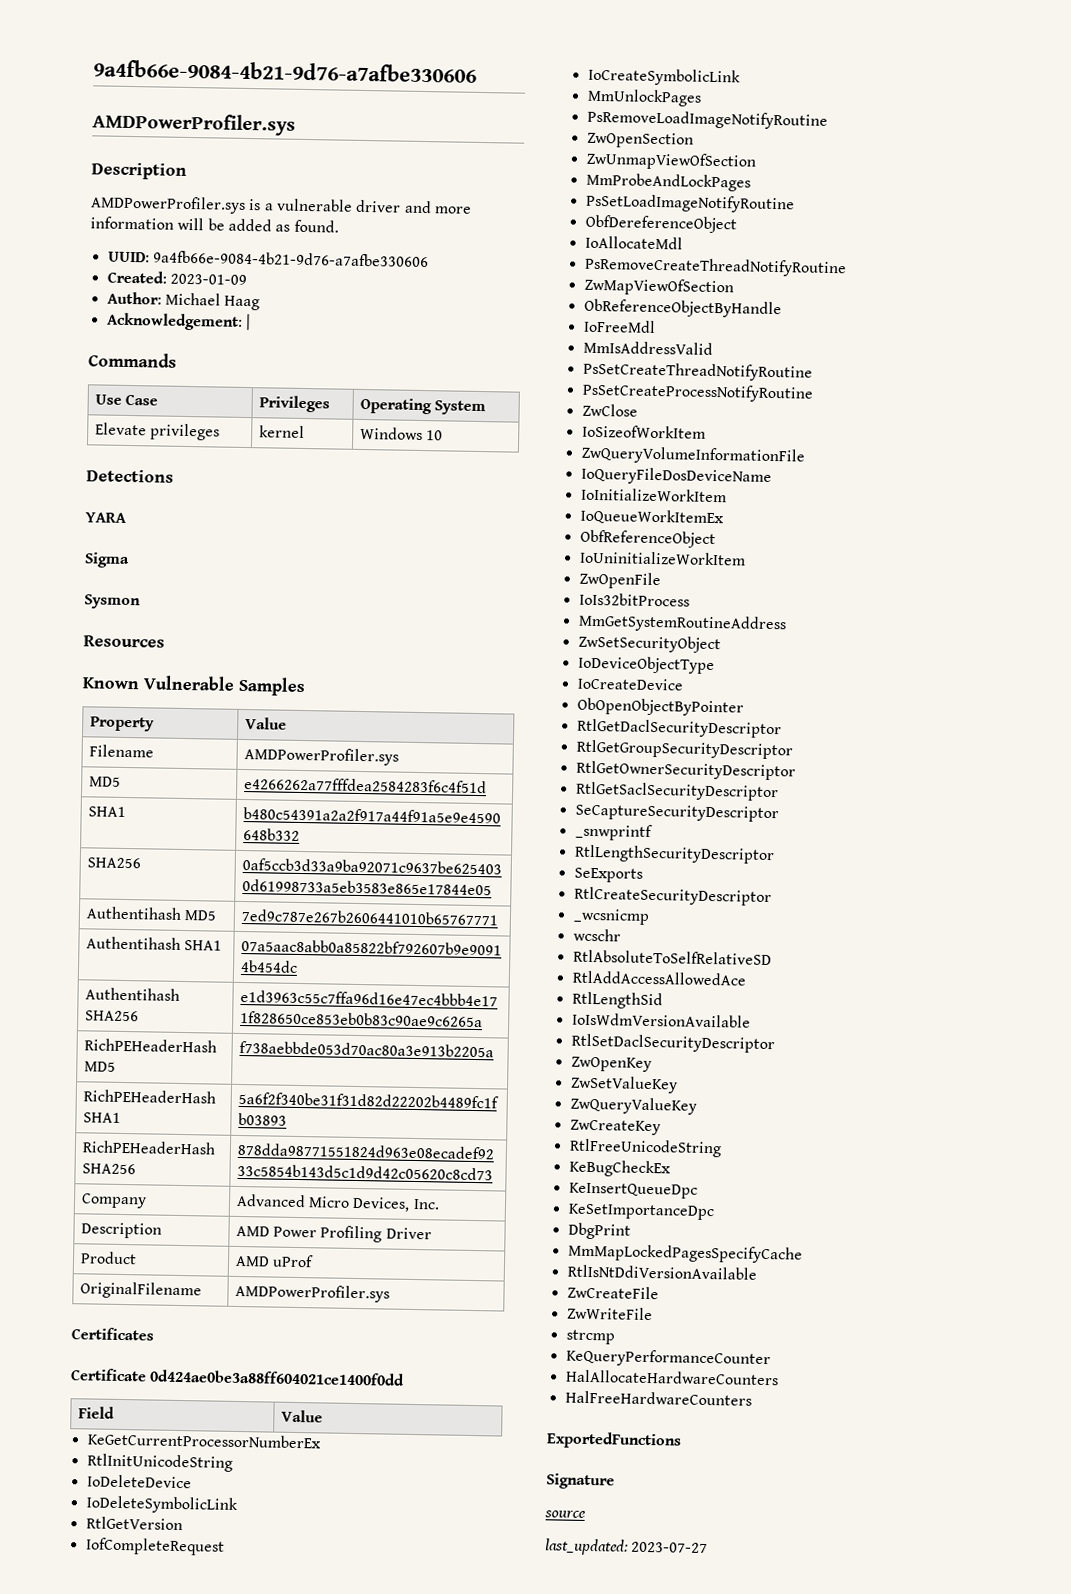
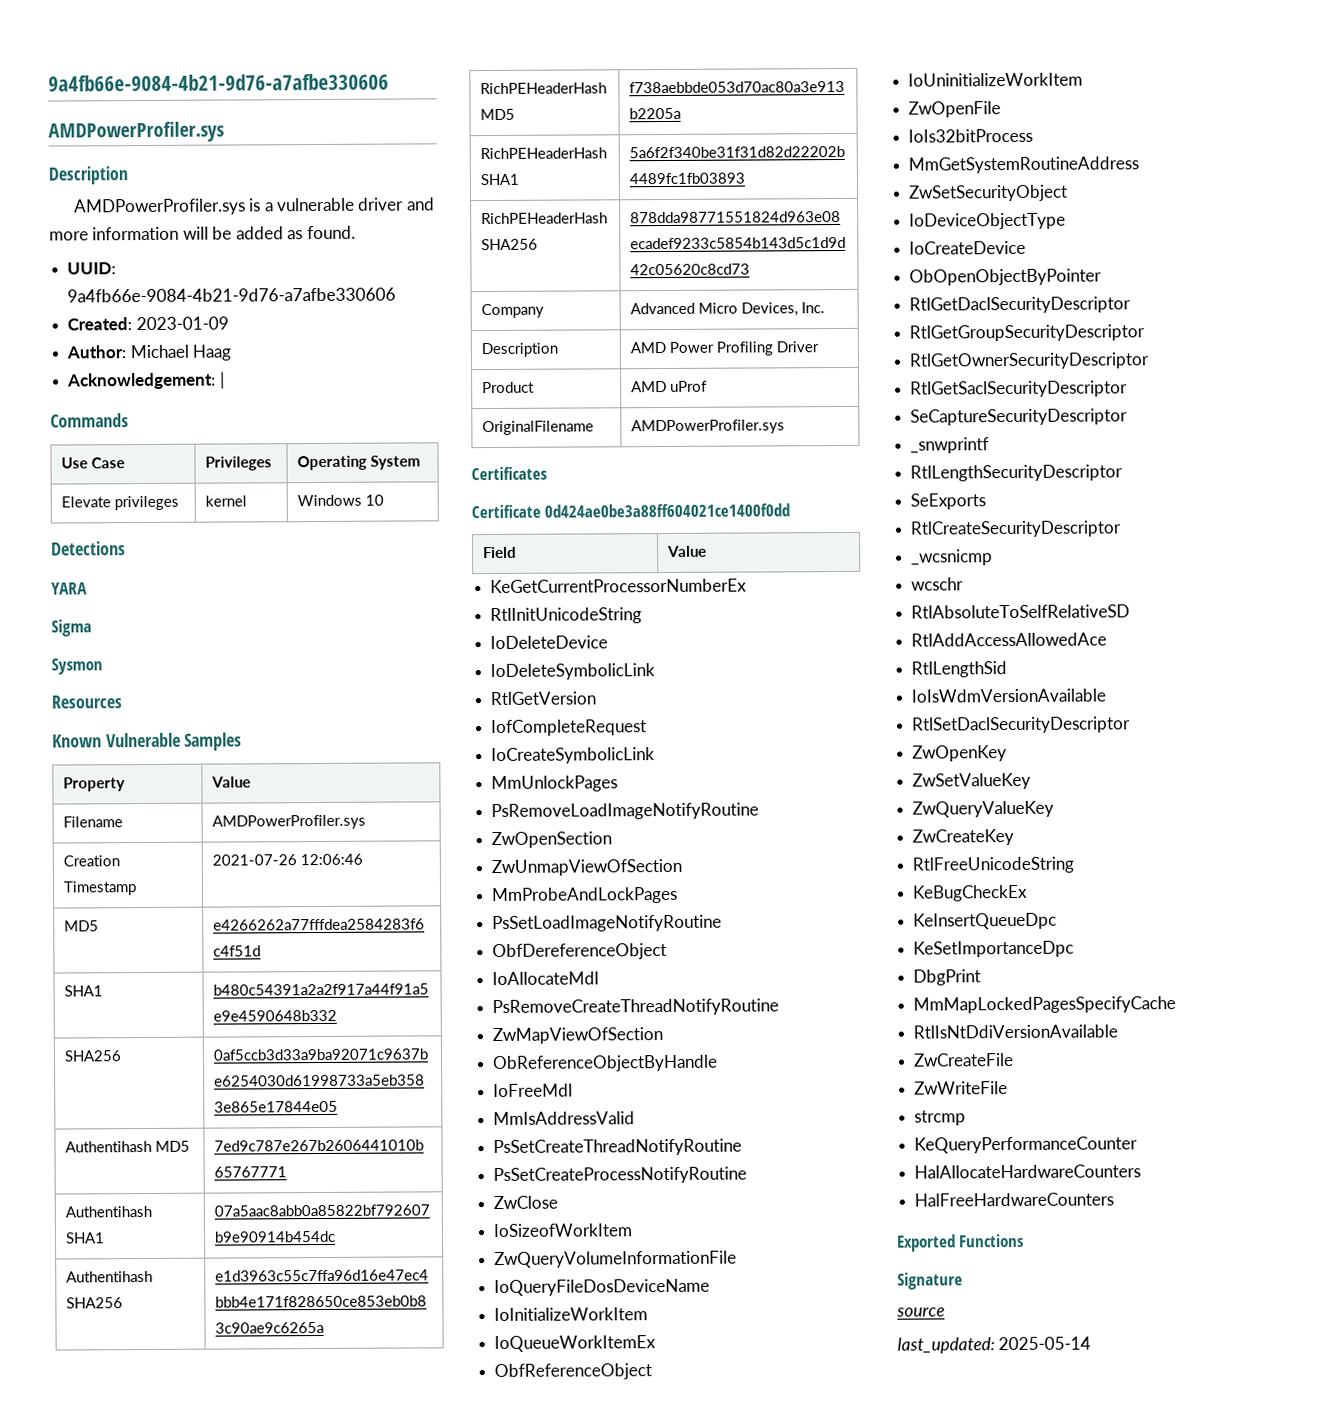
+ Creation Timestamp | 2021-07-26 12:06:46
- ExportedFunctions
+ Exported Functions
- last_updated: 2023-07-27
+ last_updated: 2025-05-14

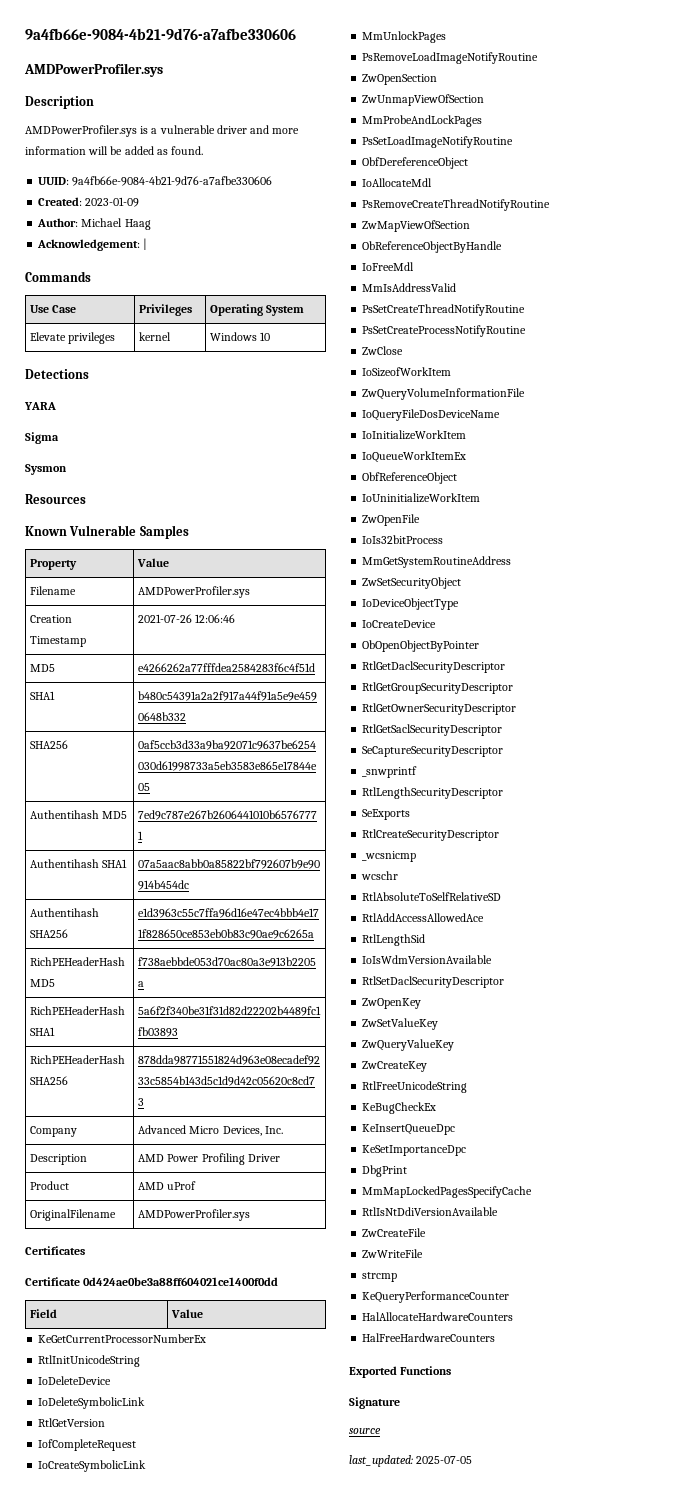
- last_updated: 2025-05-14
+ last_updated: 2025-07-05

